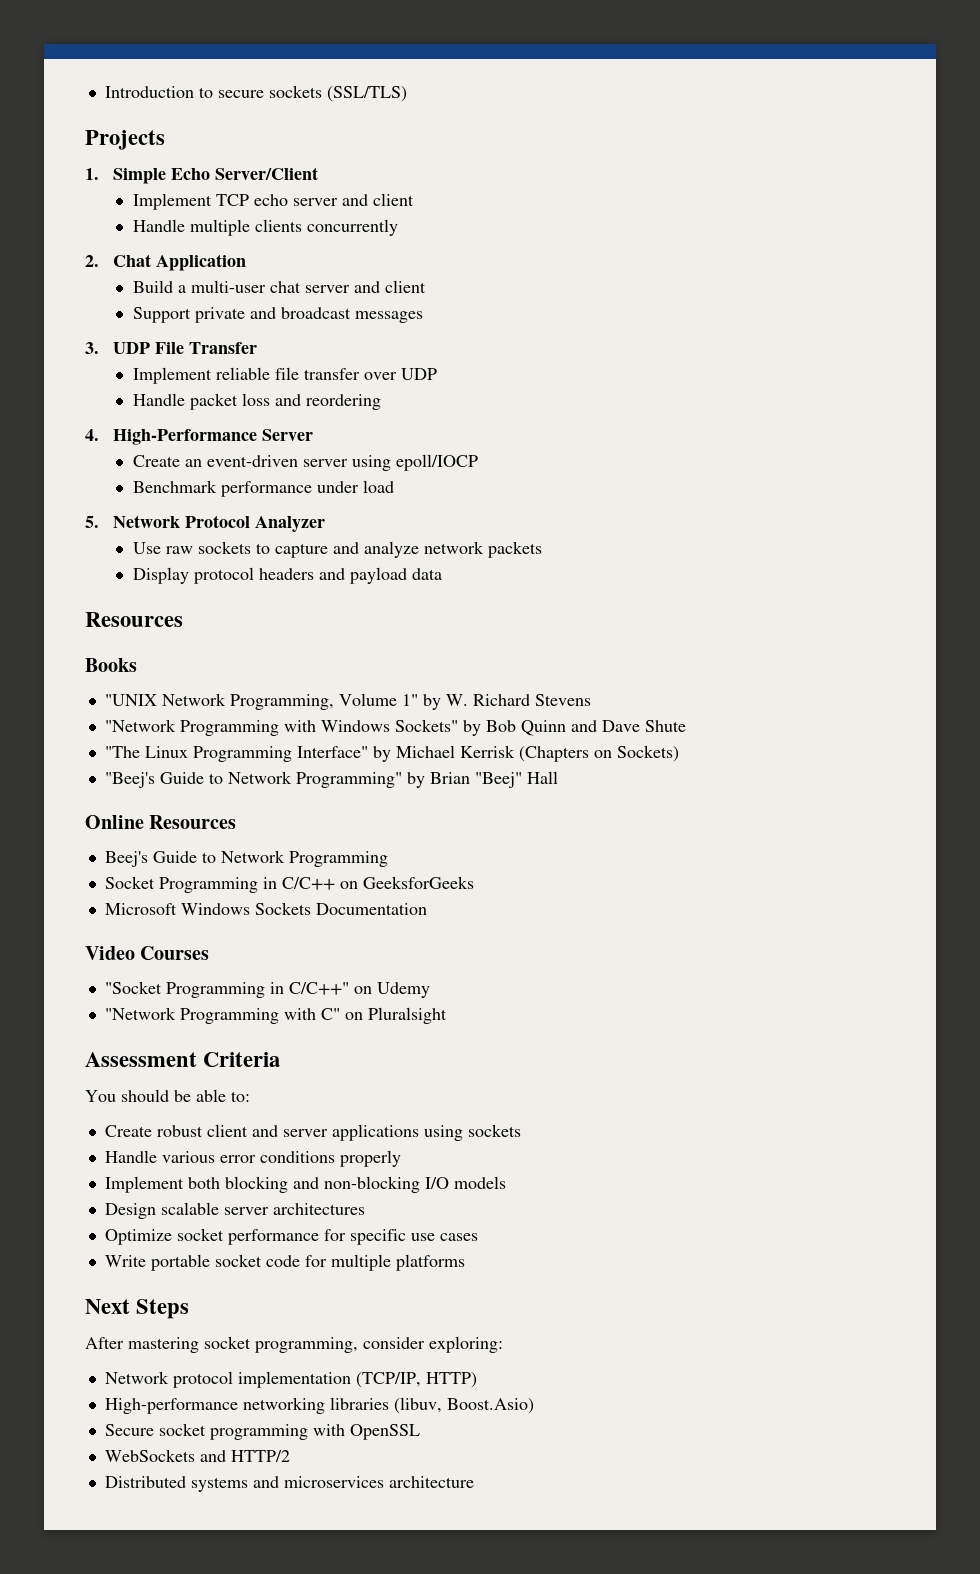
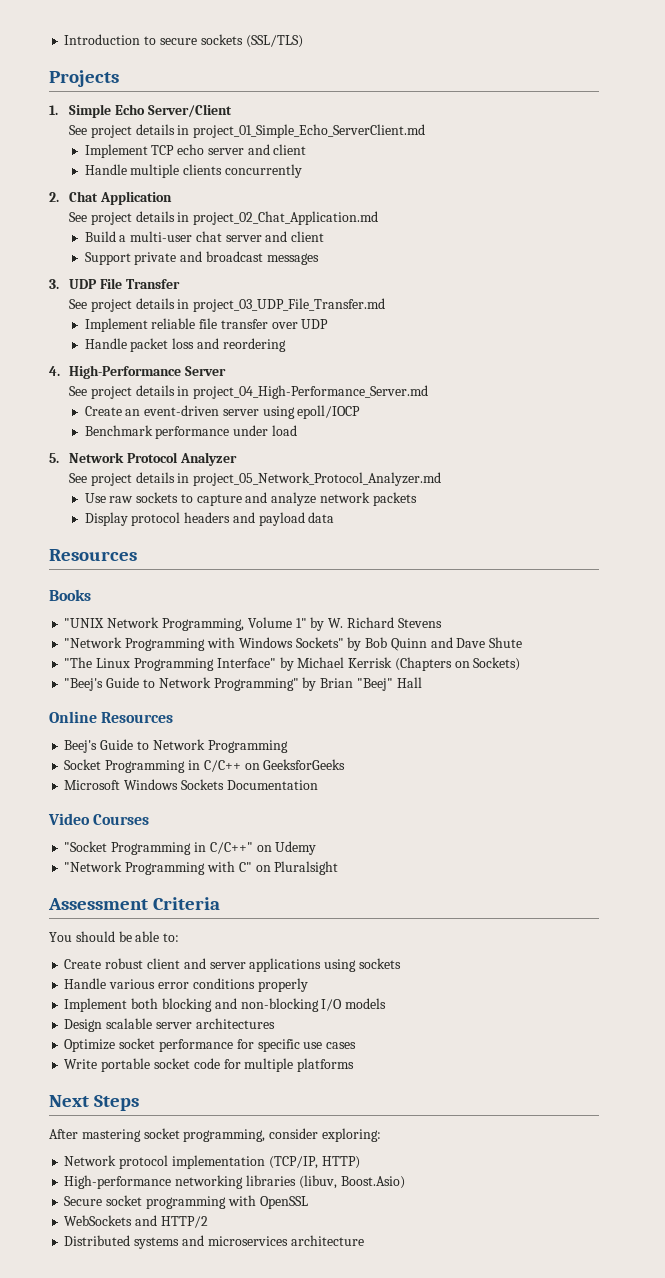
+ See project details in project_01_Simple_Echo_ServerClient.md
+ See project details in project_02_Chat_Application.md
+ See project details in project_03_UDP_File_Transfer.md
+ See project details in project_04_High-Performance_Server.md
+ See project details in project_05_Network_Protocol_Analyzer.md

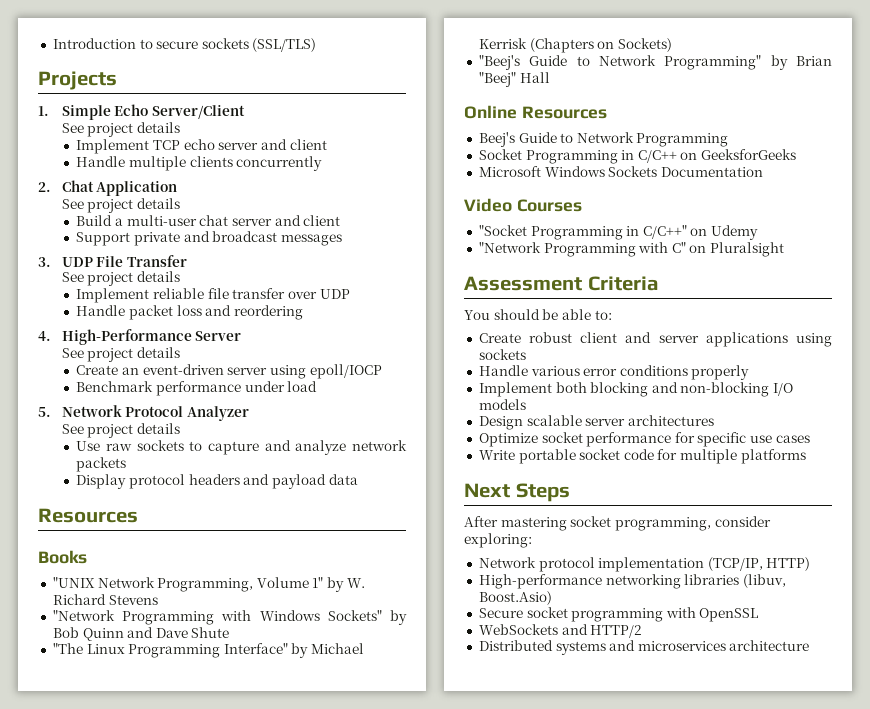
  1. Simple Echo Server/Client
- See project details in project_01_Simple_Echo_ServerClient.md
+ See project details
  2. Chat Application
- See project details in project_02_Chat_Application.md
+ See project details
  3. UDP File Transfer
- See project details in project_03_UDP_File_Transfer.md
+ See project details
  4. High-Performance Server
- See project details in project_04_High-Performance_Server.md
+ See project details
  5. Network Protocol Analyzer
- See project details in project_05_Network_Protocol_Analyzer.md
+ See project details

